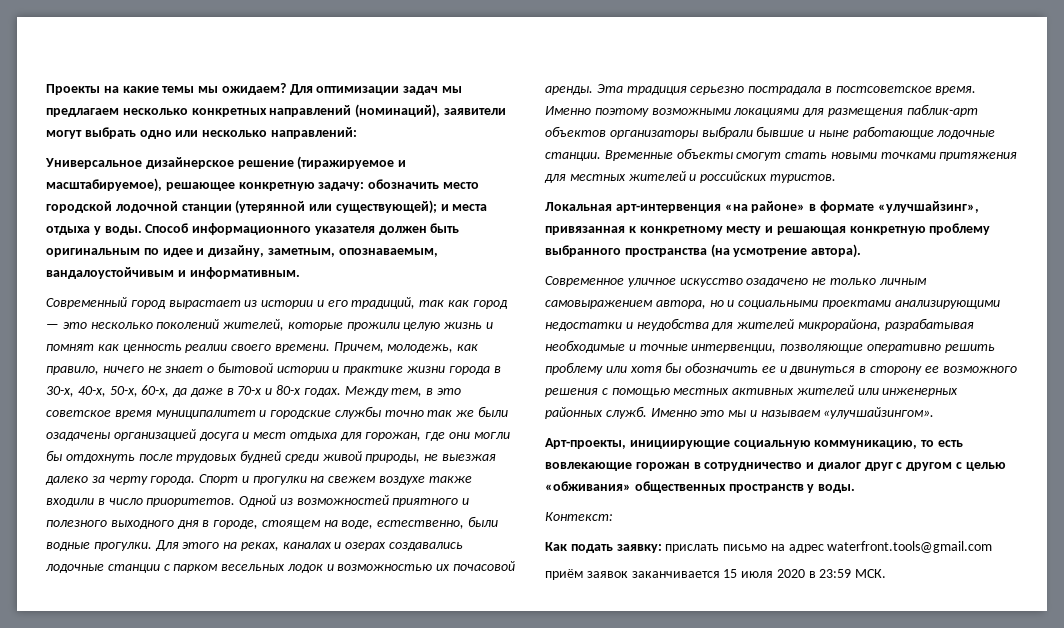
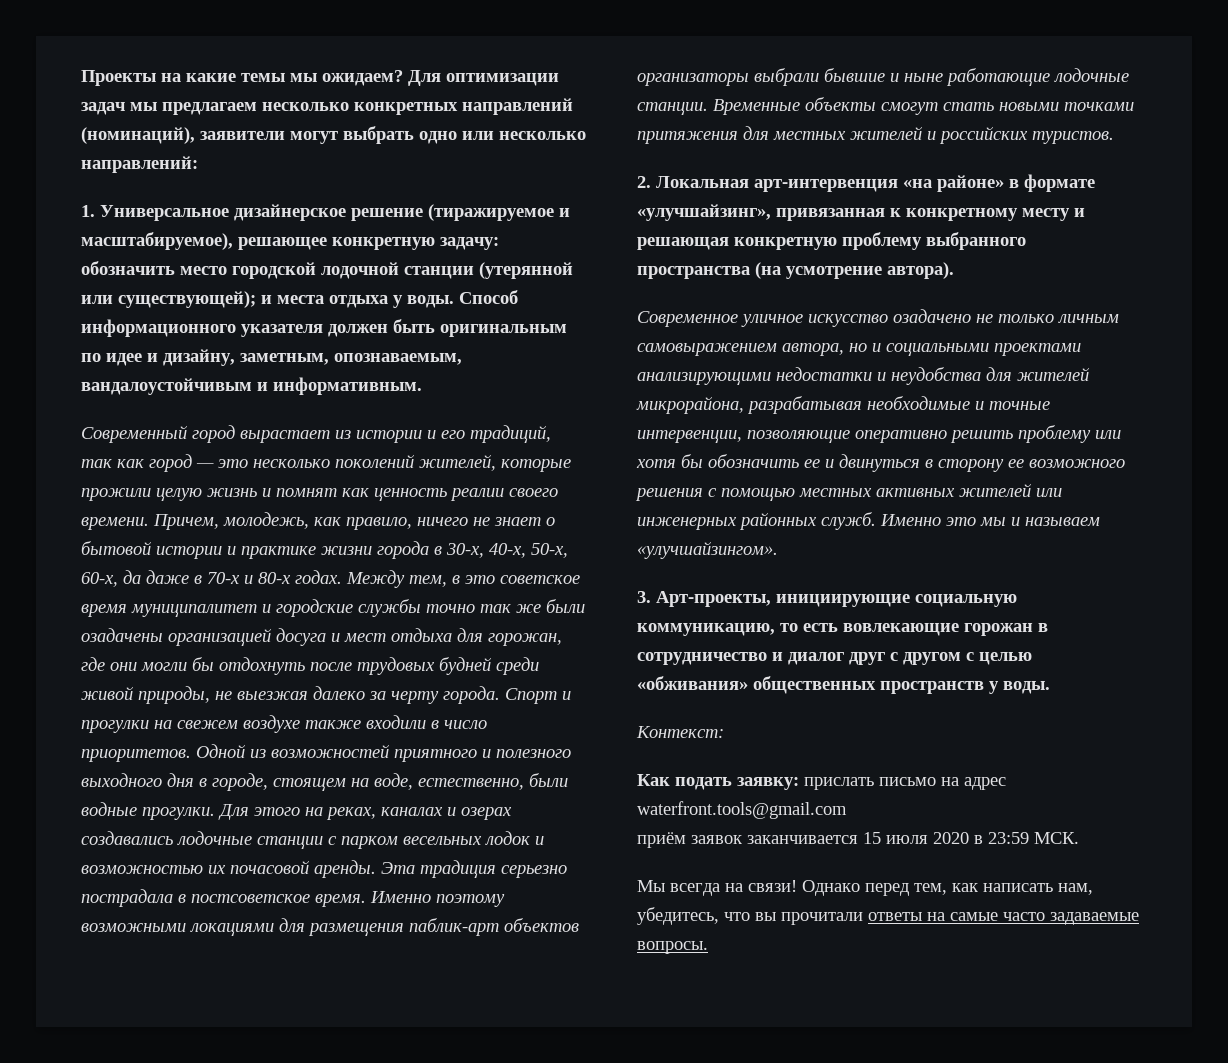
- Универсальное дизайнерское решение (тиражируемое и масштабируемое), решающее конкретную задачу: обозначить место городской лодочной станции (утерянной или существующей); и места отдыха у воды.
+ 1. Универсальное дизайнерское решение (тиражируемое и масштабируемое), решающее конкретную задачу: обозначить место городской лодочной станции (утерянной или существующей); и места отдыха у воды.
- Локальная арт-интервенция «на районе» в формате «улучшайзинг», привязанная к конкретному месту и решающая конкретную проблему выбранного пространства (на усмотрение автора).
+ 2. Локальная арт-интервенция «на районе» в формате «улучшайзинг», привязанная к конкретному месту и решающая конкретную проблему выбранного пространства (на усмотрение автора).
- Арт-проекты, инициирующие социальную коммуникацию, то есть вовлекающие горожан в сотрудничество и диалог друг с другом с целью «обживания» общественных пространств у воды.
+ 3. Арт-проекты, инициирующие социальную коммуникацию, то есть вовлекающие горожан в сотрудничество и диалог друг с другом с целью «обживания» общественных пространств у воды.
+ Мы всегда на связи! Однако перед тем, как написать нам, убедитесь, что вы прочитали ответы на самые часто задаваемые вопросы.

